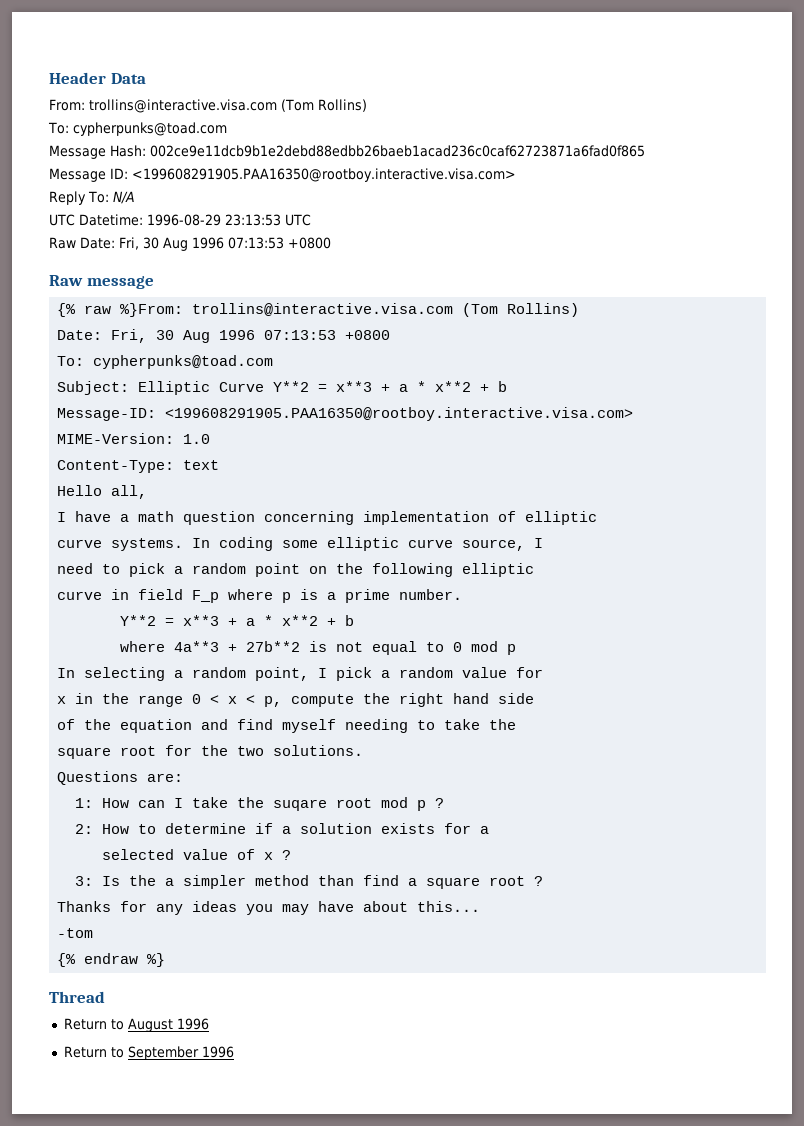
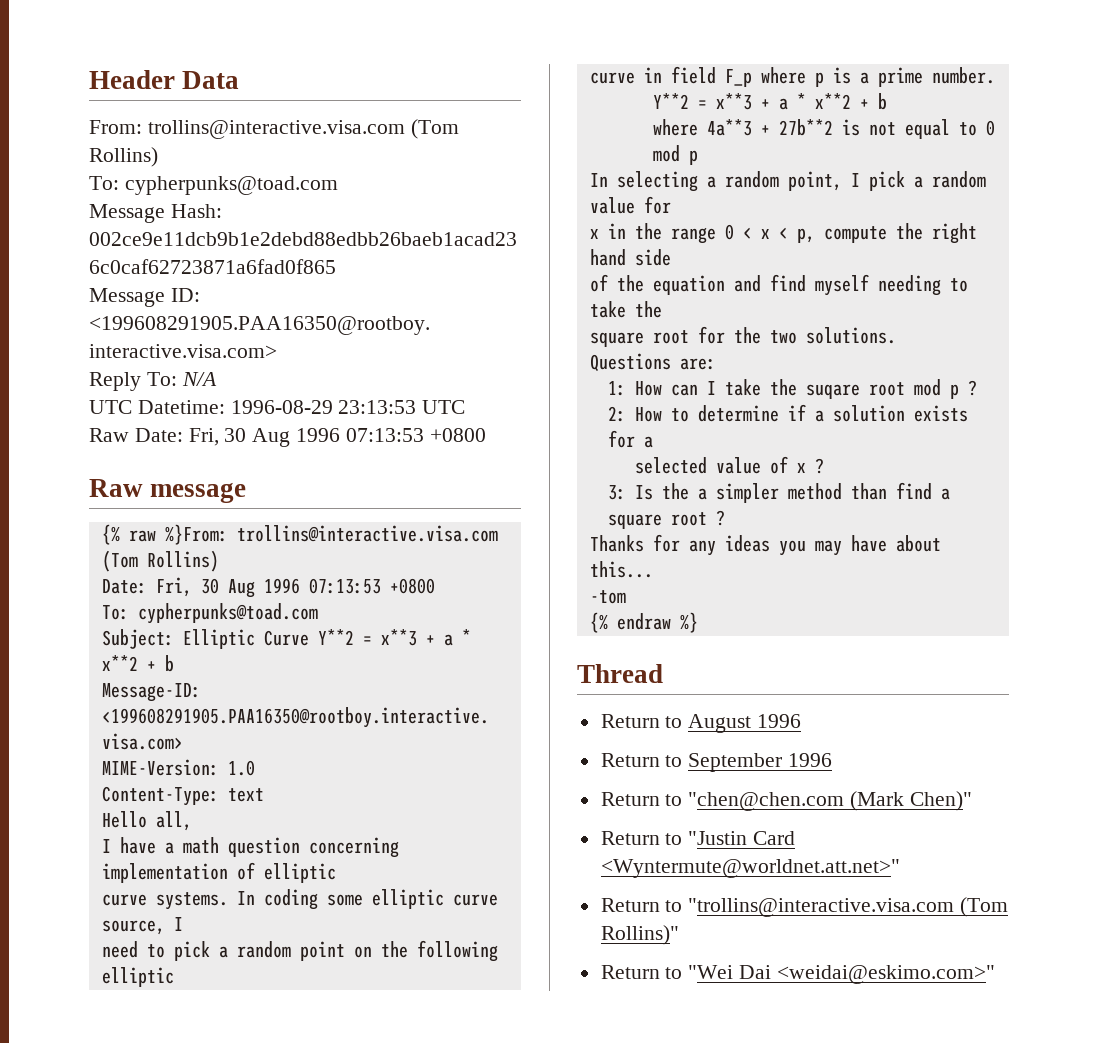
+ Return to "chen@chen.com (Mark Chen)"
+ Return to "Justin Card <Wyntermute@worldnet.att.net>"
+ Return to "trollins@interactive.visa.com (Tom Rollins)"
+ Return to "Wei Dai <weidai@eskimo.com>"

